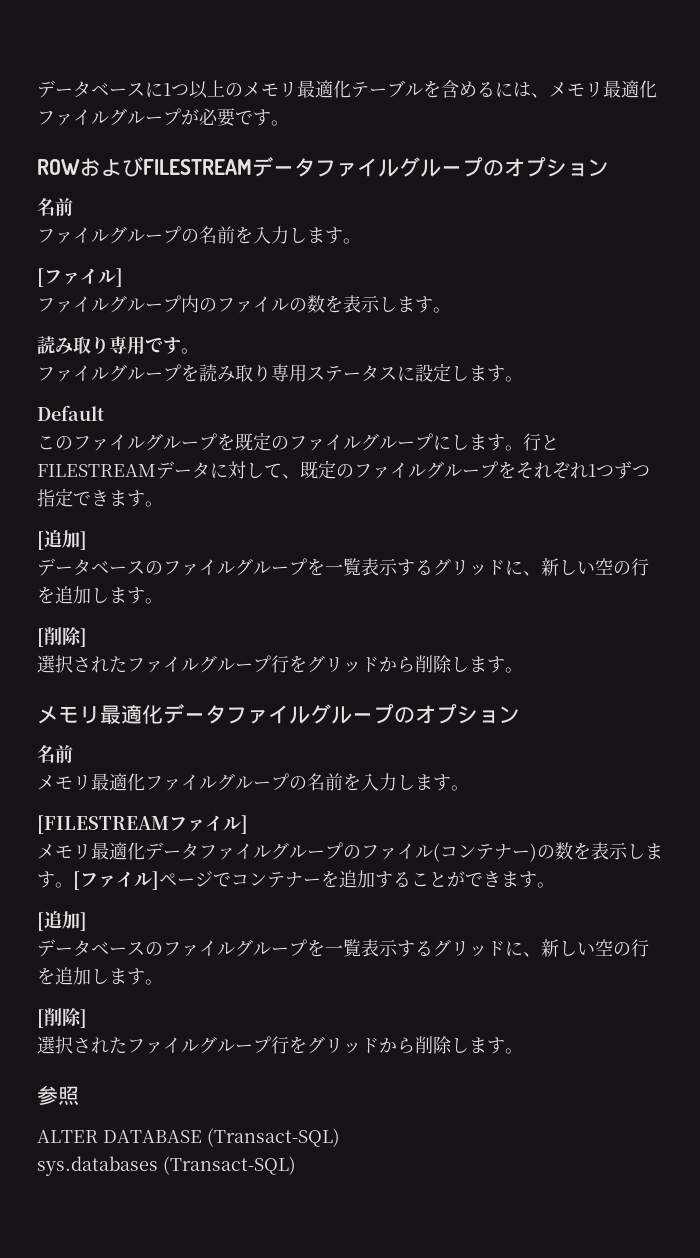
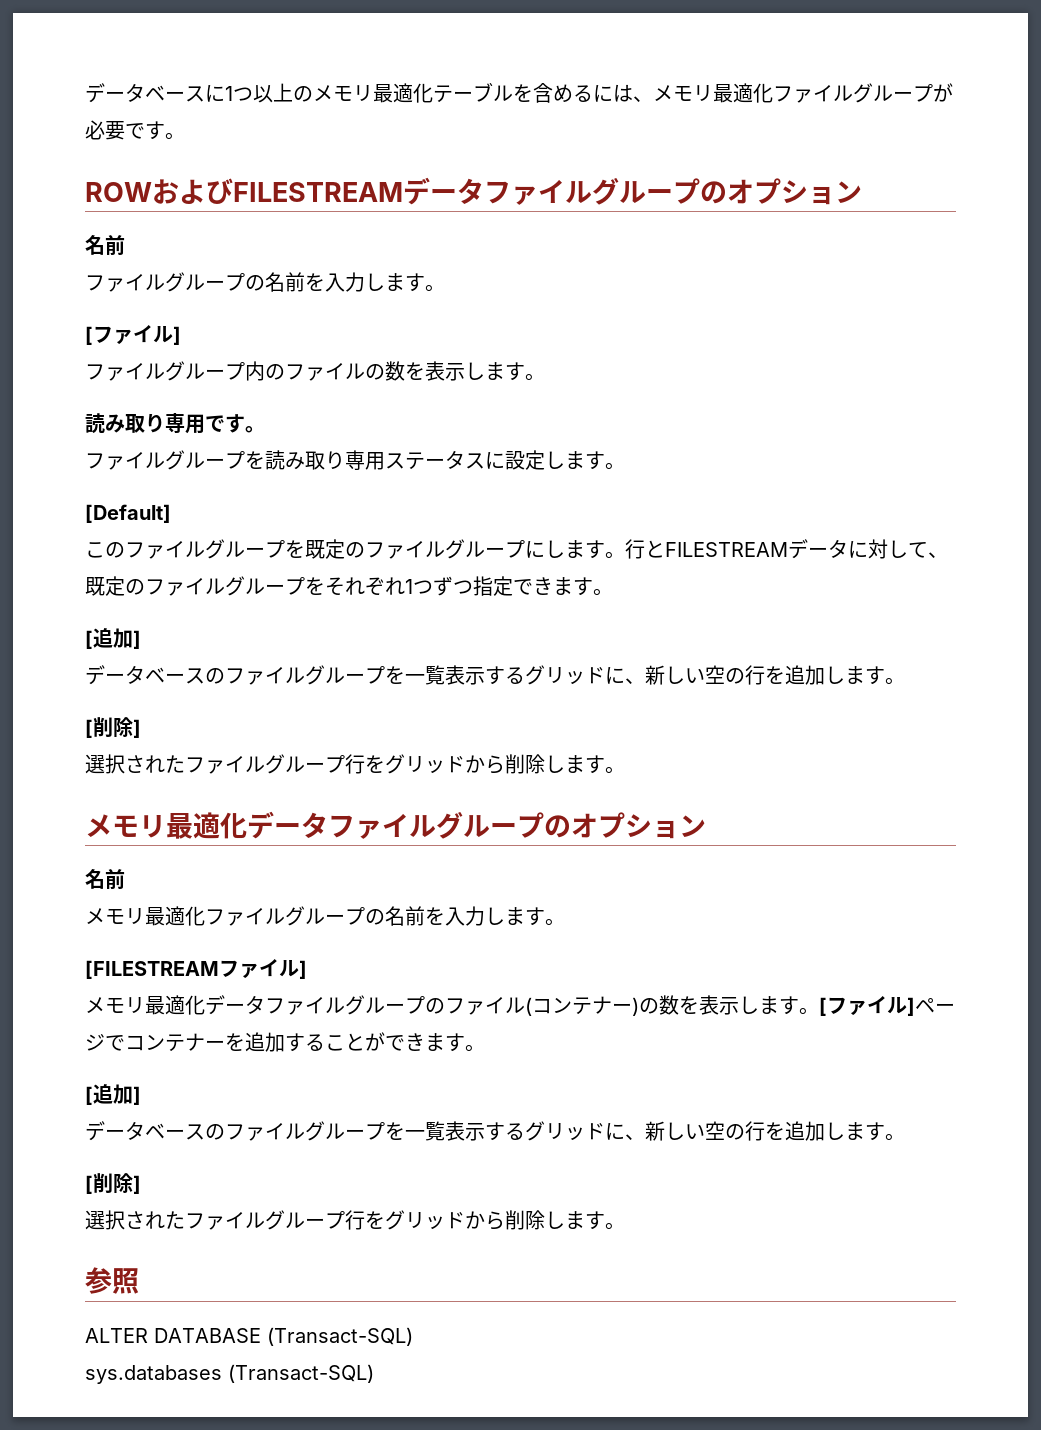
- Default
+ [Default]

